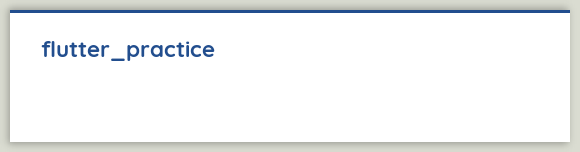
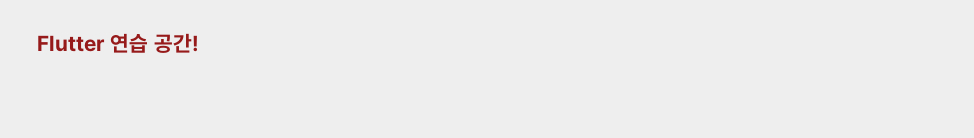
- flutter_practice
+ Flutter 연습 공간!

